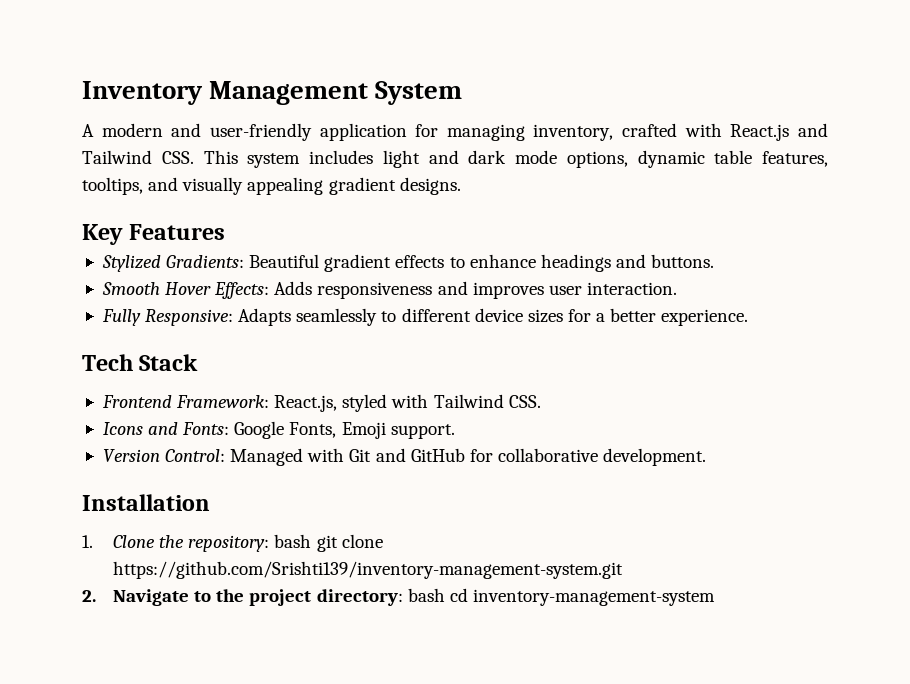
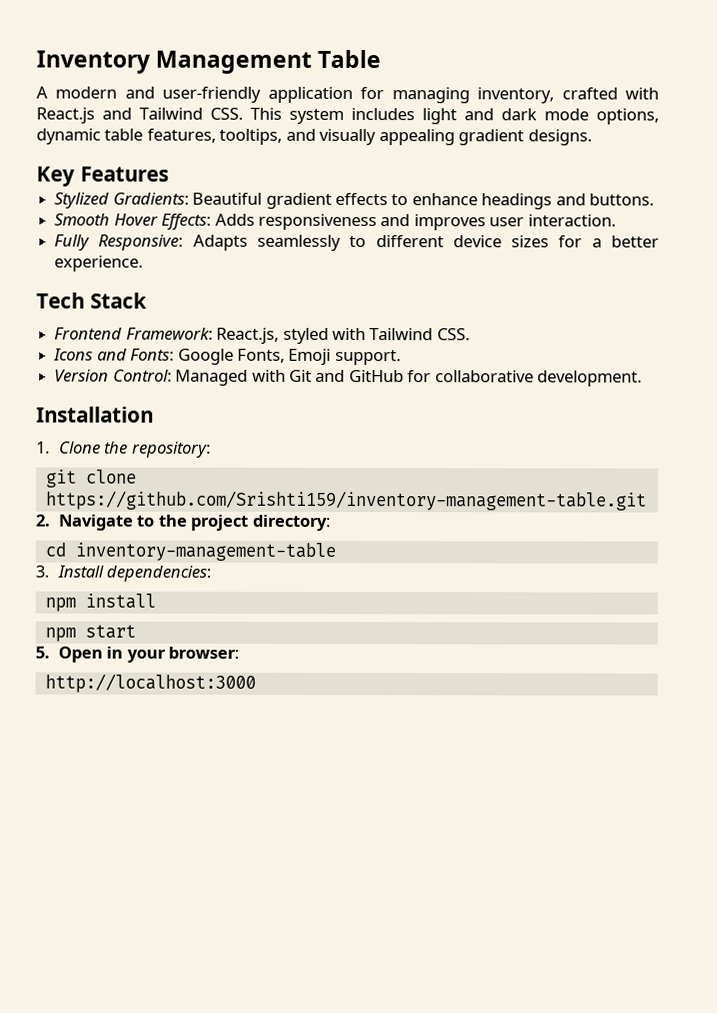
- Inventory Management System
+ Inventory Management Table
- 1. Clone the repository: bash git clone https://github.com/Srishti139/inventory-management-system.git
+ 1. Clone the repository:
+ git clone https://github.com/Srishti159/inventory-management-table.git
- 2. Navigate to the project directory: bash cd inventory-management-system
+ 2. Navigate to the project directory:
+ cd inventory-management-table
+ 3. Install dependencies:
+ npm install
+ npm start
+ 5. Open in your browser:
+ http://localhost:3000

